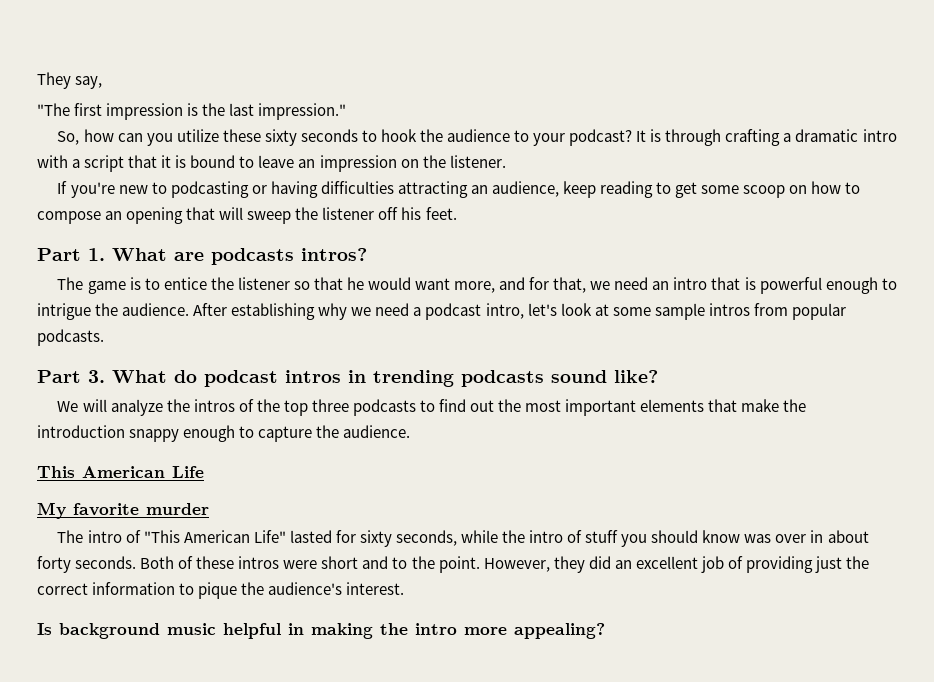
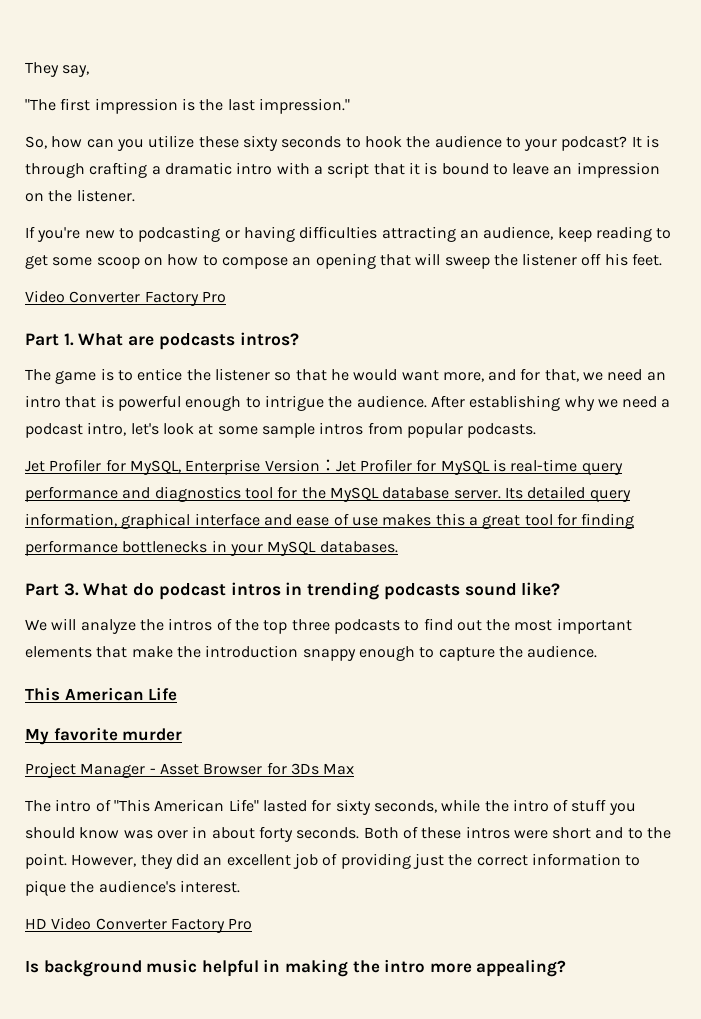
  If you're new to podcasting or having difficulties attracting an audience, keep reading to get some scoop on how to compose an opening that will sweep the listener off his feet.
+ Video Converter Factory Pro
+ Jet Profiler for MySQL, Enterprise Version：Jet Profiler for MySQL is real-time query performance and diagnostics tool for the MySQL database server. Its detailed query information, graphical interface and ease of use makes this a great tool for finding performance bottlenecks in your MySQL databases.
+ Project Manager - Asset Browser for 3Ds Max
+ HD Video Converter Factory Pro

